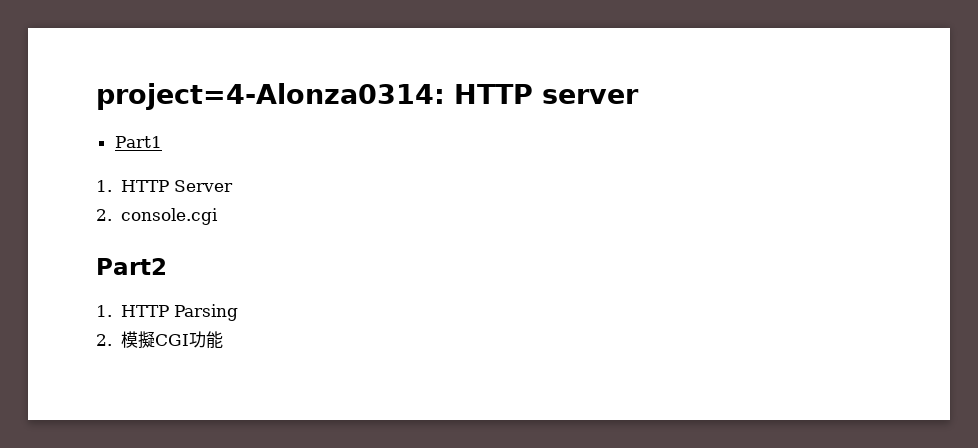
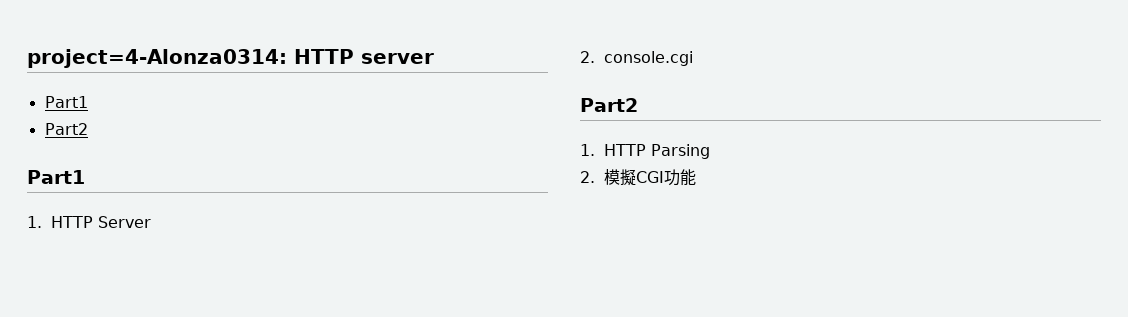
  project=4-Alonza0314: HTTP server
+ Part1
+ Part2

